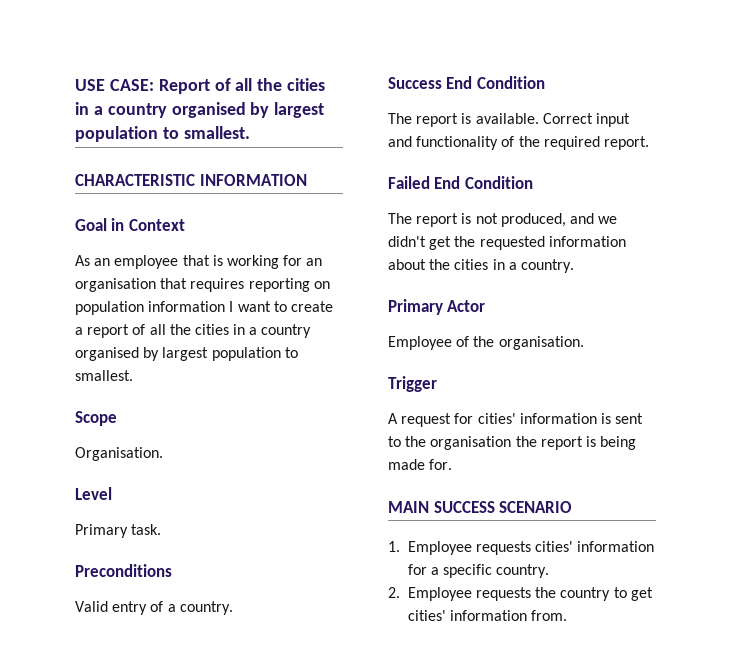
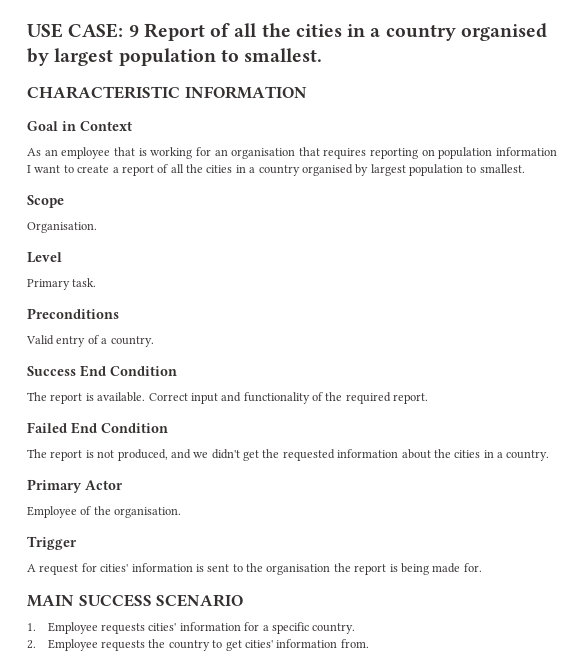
- USE CASE: Report of all the cities in a country organised by largest population to smallest.
+ USE CASE: 9 Report of all the cities in a country organised by largest population to smallest.

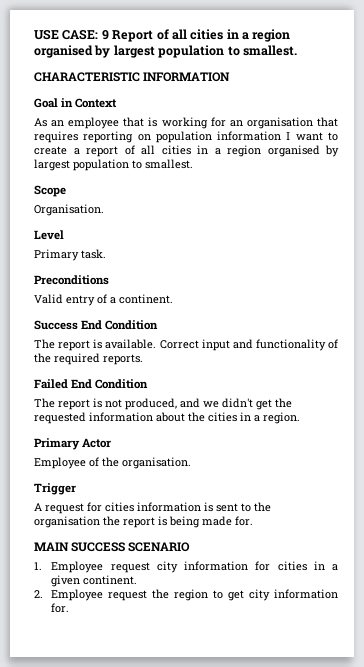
- USE CASE: 9 Report of all the cities in a country organised by largest population to smallest.
+ USE CASE: 9 Report of all cities in a region organised by largest population to smallest.
- As an employee that is working for an organisation that requires reporting on population information I want to create a report of all the cities in a country organised by largest population to smallest.
+ As an employee that is working for an organisation that requires reporting on population information I want to create a report of all cities in a region organised by largest population to smallest.
- Valid entry of a country.
+ Valid entry of a continent.
- Correct input and functionality of the required report.
+ Correct input and functionality of the required reports.
- The report is not produced, and we didn't get the requested information about the cities in a country.
+ The report is not produced, and we didn't get the requested information about the cities in a region.
- A request for cities' information is sent to the organisation the report is being made for.
+ A request for cities information is sent to the organisation the report is being made for.
- 1. Employee requests cities' information for a specific country.
- 2. Employee requests the country to get cities' information from.
+ 1. Employee request city information for cities in a given continent.
+ 2. Employee request the region to get city information for.

